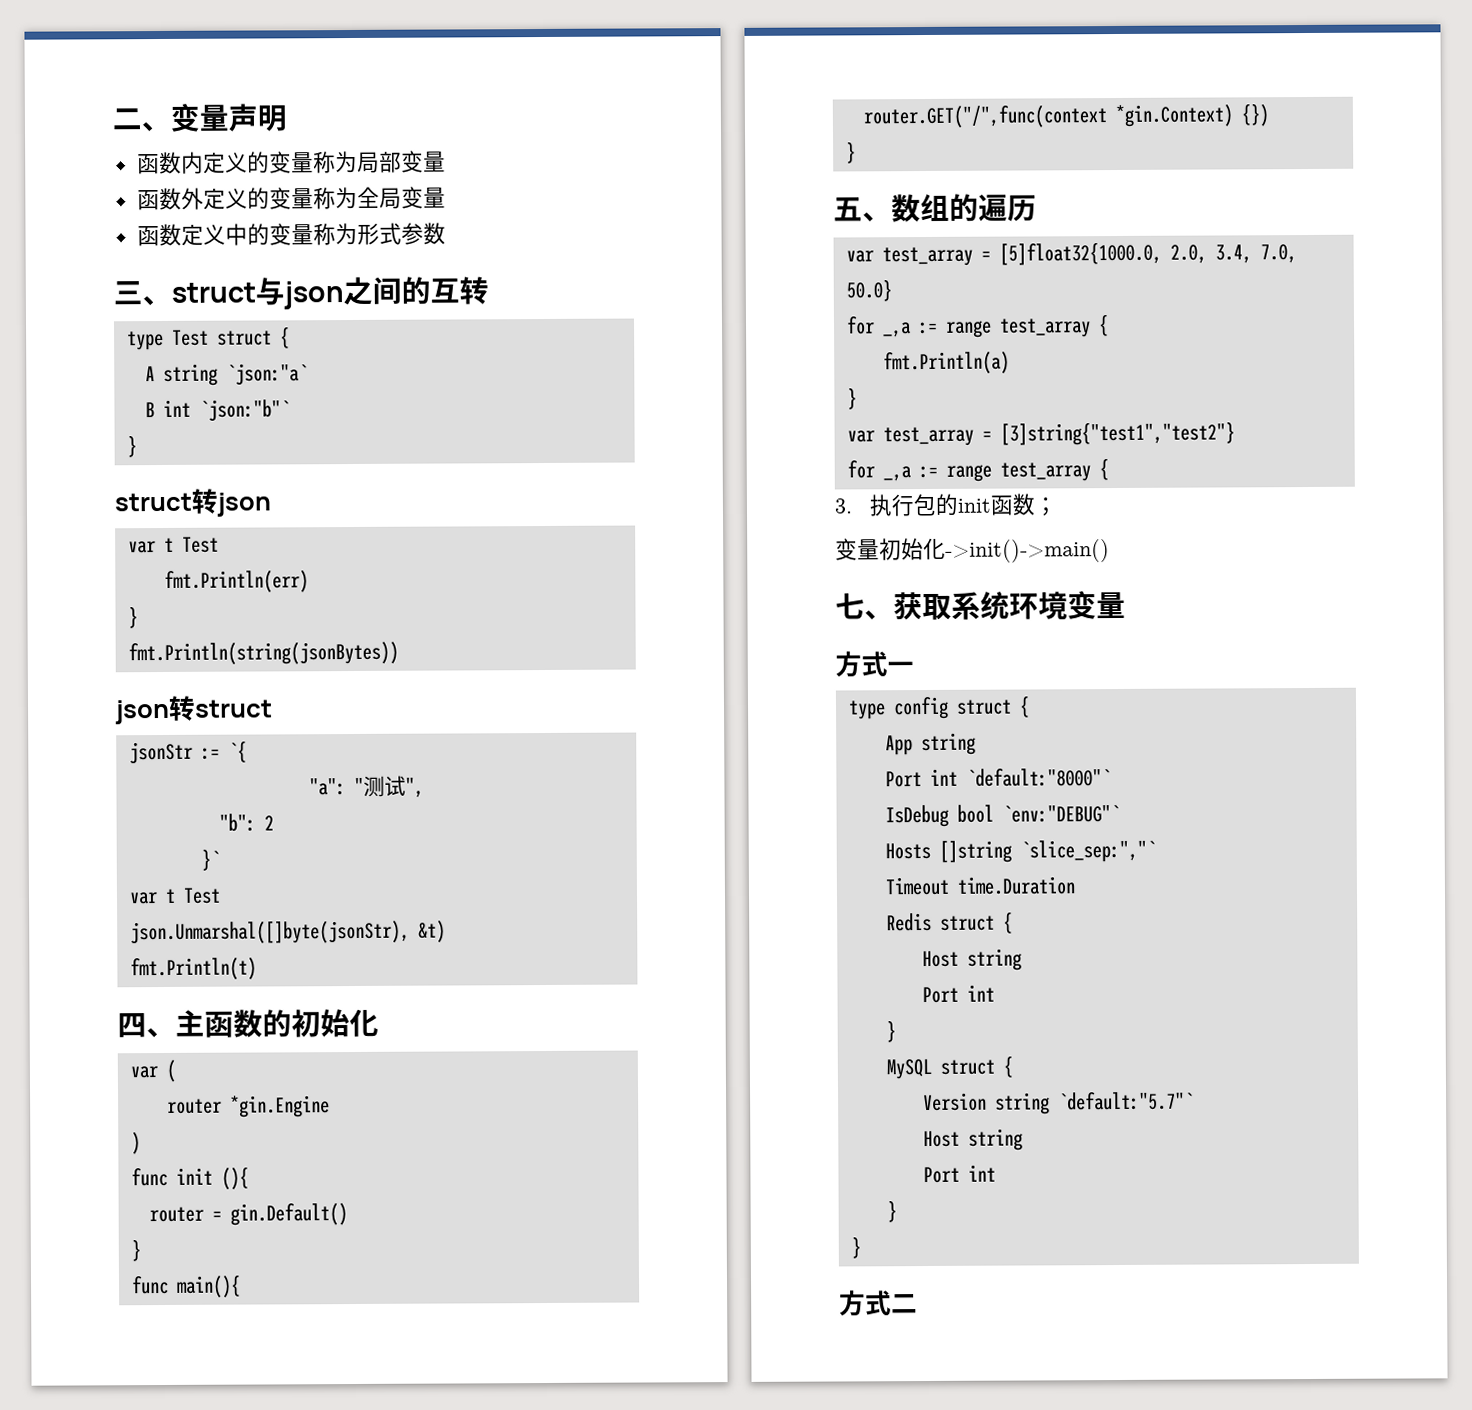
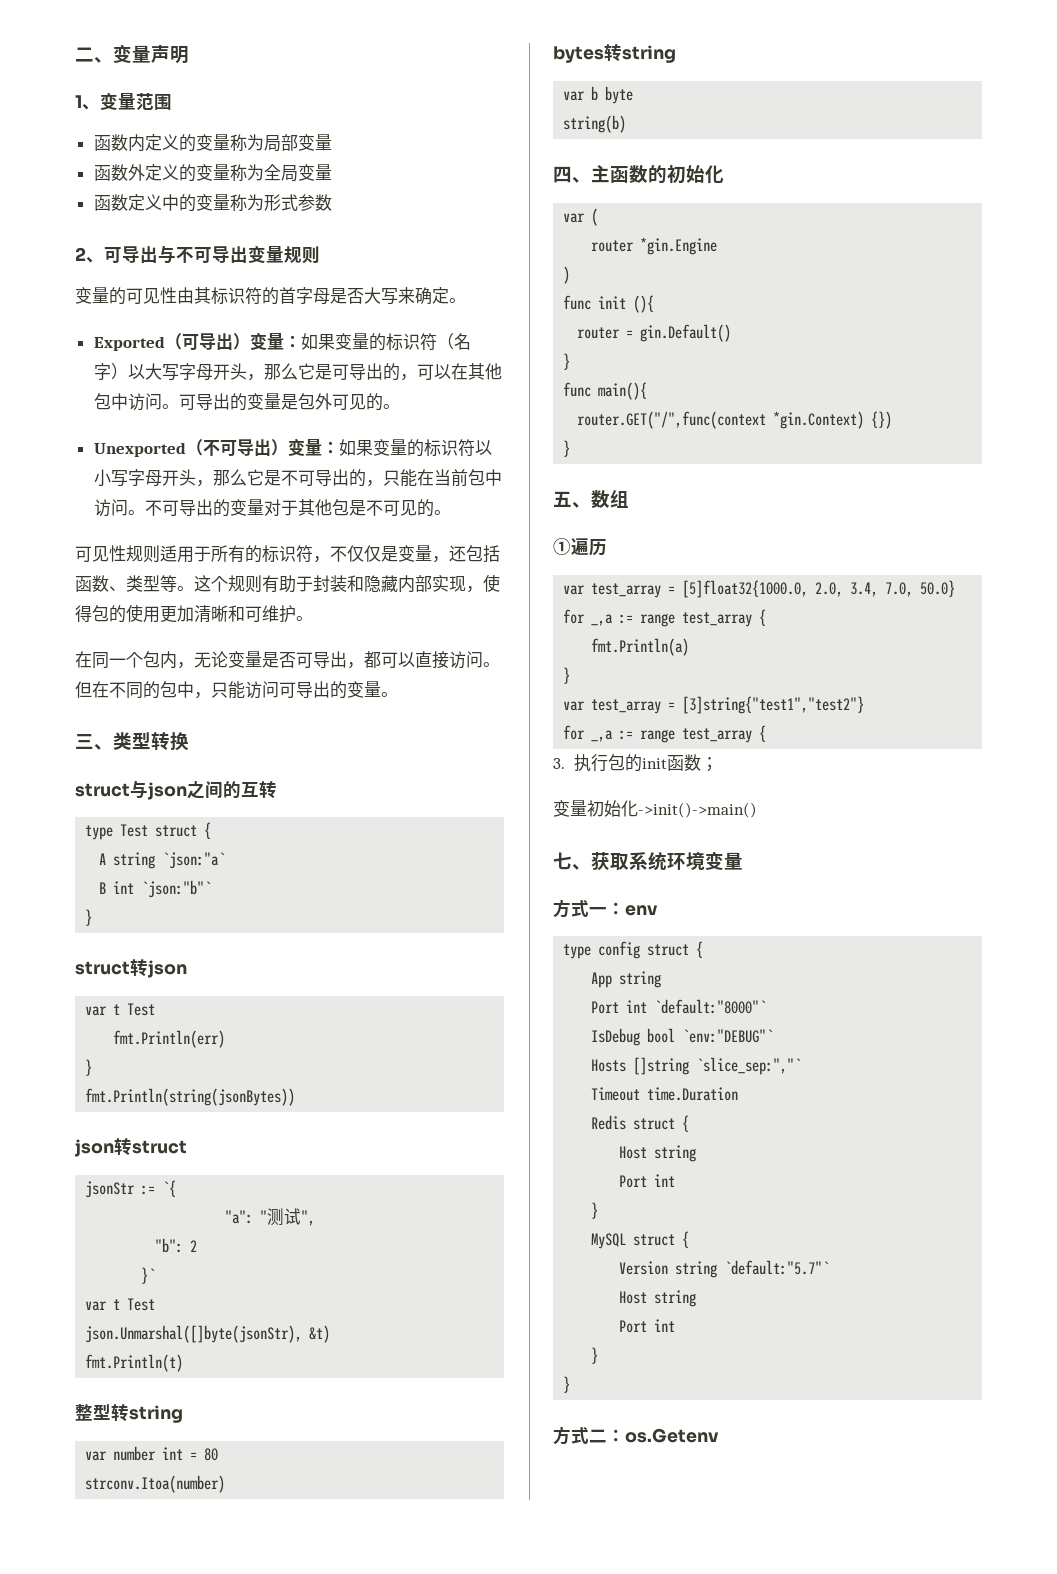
+ 1、变量范围
+ 2、可导出与不可导出变量规则
+ 变量的可见性由其标识符的首字母是否大写来确定。
+ Exported（可导出）变量：如果变量的标识符（名字）以大写字母开头，那么它是可导出的，可以在其他包中访问。可导出的变量是包外可见的。
+ Unexported（不可导出）变量：如果变量的标识符以小写字母开头，那么它是不可导出的，只能在当前包中访问。不可导出的变量对于其他包是不可见的。
+ 可见性规则适用于所有的标识符，不仅仅是变量，还包括函数、类型等。这个规则有助于封装和隐藏内部实现，使得包的使用更加清晰和可维护。
+ 在同一个包内，无论变量是否可导出，都可以直接访问。但在不同的包中，只能访问可导出的变量。
- 三、struct与json之间的互转
+ 三、类型转换
+ struct与json之间的互转
+ 整型转string
+ var number int = 80
+ strconv.Itoa(number)
+ bytes转string
+ var b byte
+ string(b)
- 五、数组的遍历
+ 五、数组
+ ①遍历
- 方式一
+ 方式一：env
- 方式二
+ 方式二：os.Getenv

